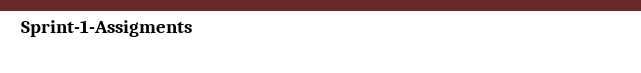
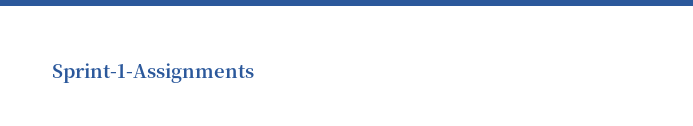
- Sprint-1-Assigments
+ Sprint-1-Assignments

